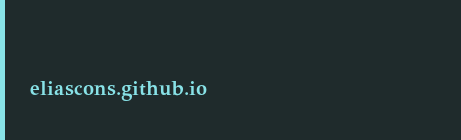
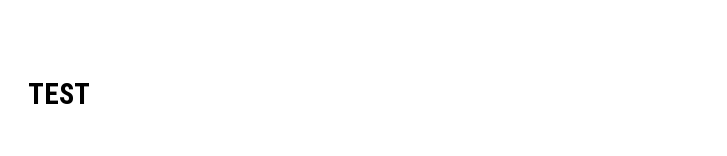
- eliascons.github.io
+ TEST

